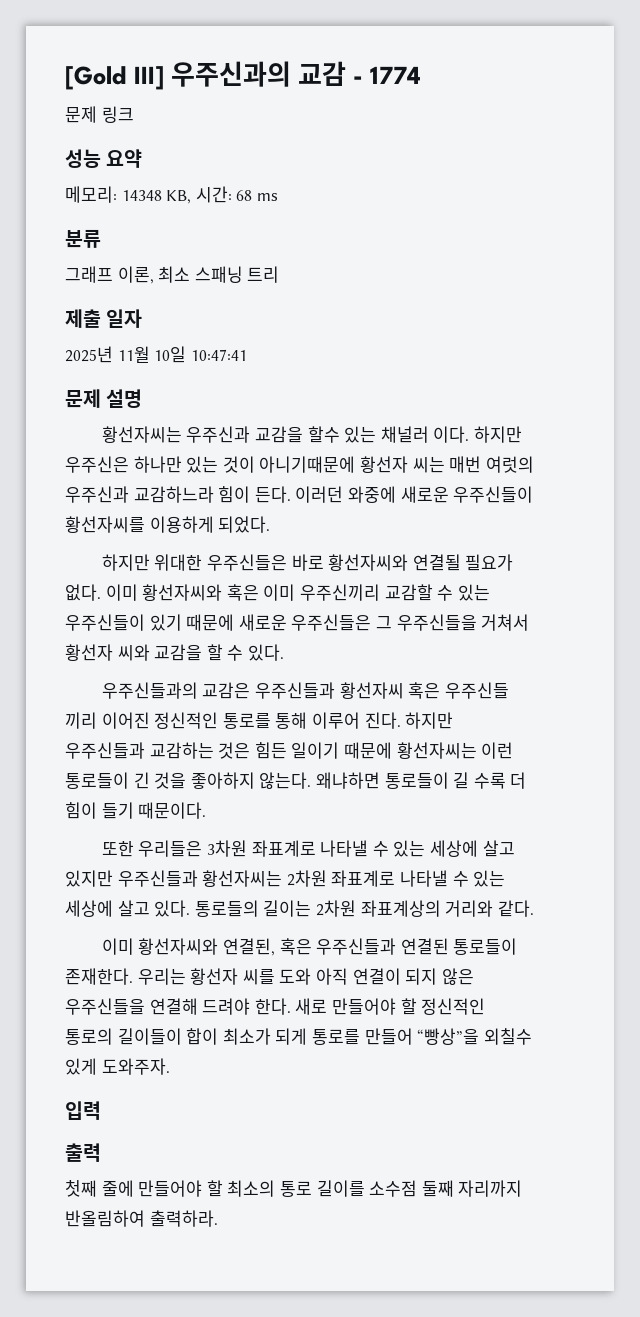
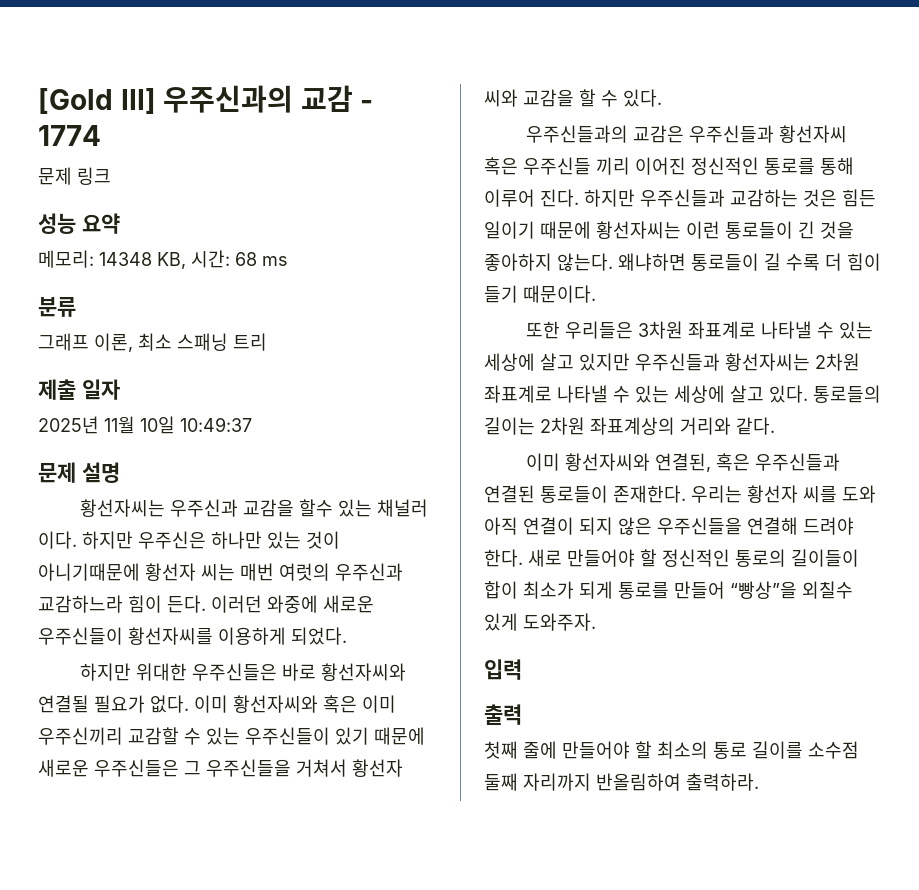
- 2025년 11월 10일 10:47:41
+ 2025년 11월 10일 10:49:37

